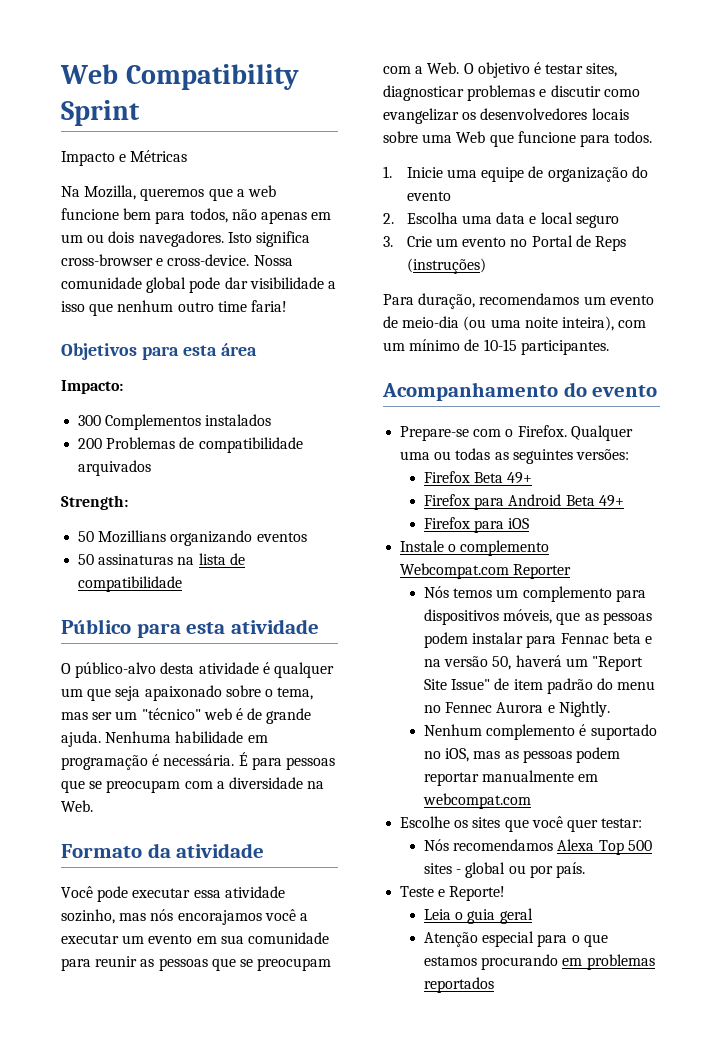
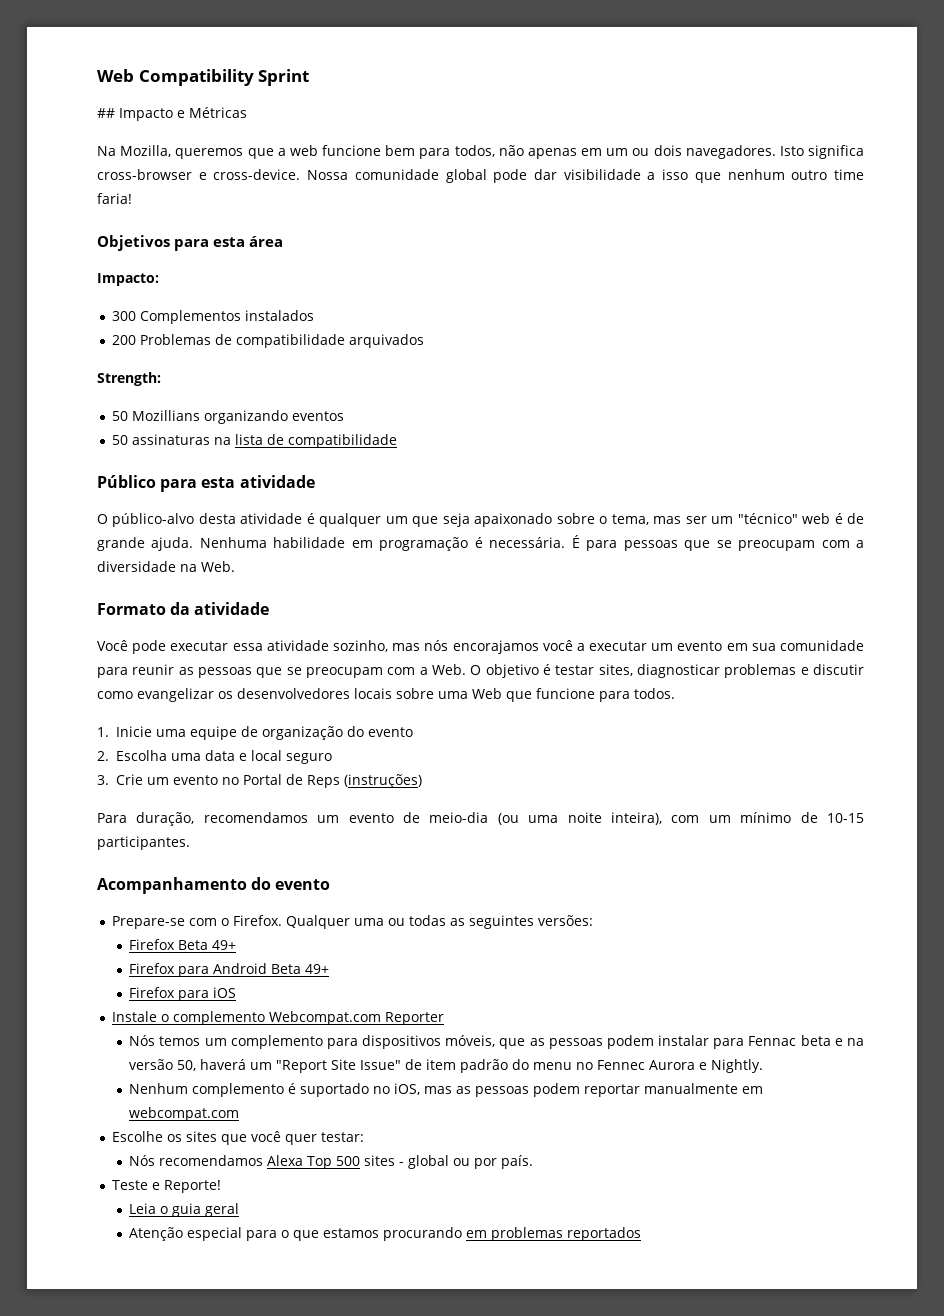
- Impacto e Métricas
+ ## Impacto e Métricas

